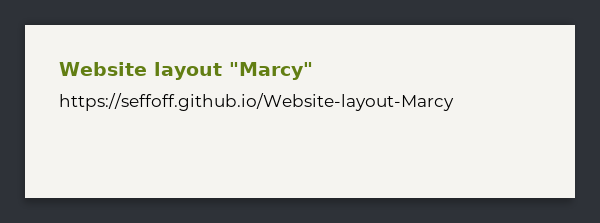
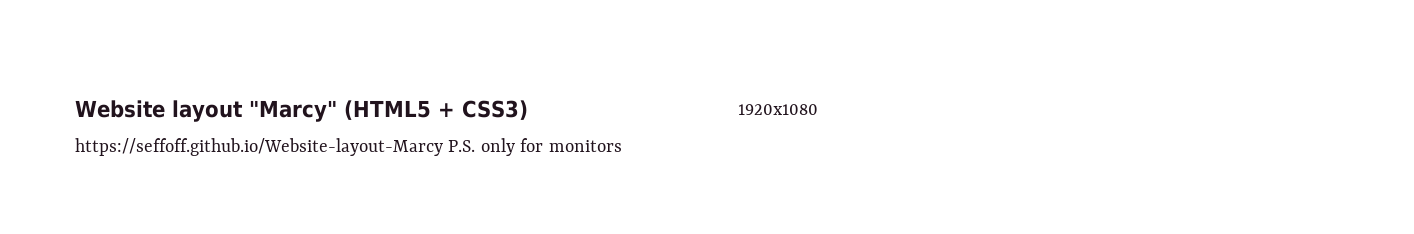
- Website layout "Marcy"
- https://seffoff.github.io/Website-layout-Marcy
+ Website layout "Marcy" (HTML5 + CSS3)
+ https://seffoff.github.io/Website-layout-Marcy P.S. only for monitors 1920x1080

